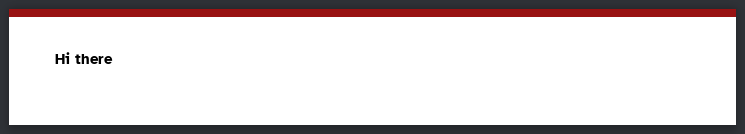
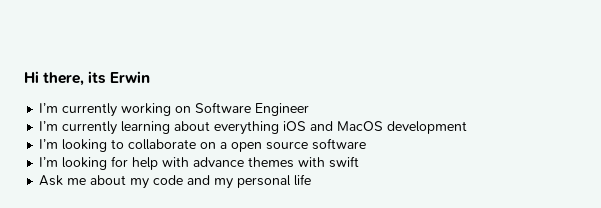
- Hi there
+ Hi there, its Erwin
+ I’m currently working on Software Engineer
+ I’m currently learning about everything iOS and MacOS development
+ I’m looking to collaborate on a open source software
+ I’m looking for help with advance themes with swift
+ Ask me about my code and my personal life

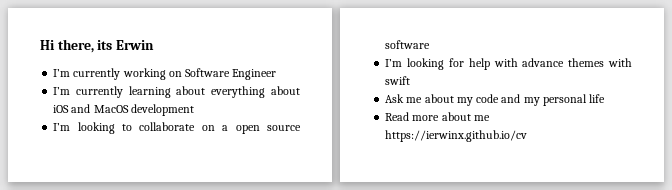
- I’m currently learning about everything iOS and MacOS development
+ I’m currently learning about everything about iOS and MacOS development
+ Read more about me https://ierwinx.github.io/cv

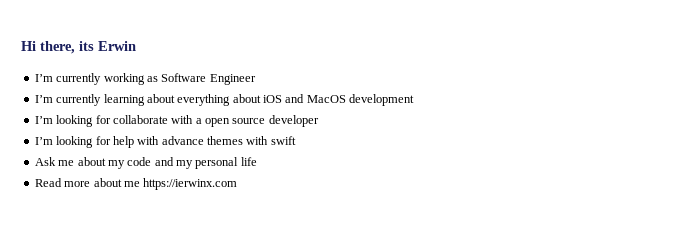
- I’m currently working on Software Engineer
+ I’m currently working as Software Engineer
- I’m looking to collaborate on a open source software
+ I’m looking for collaborate with a open source developer
- Read more about me https://ierwinx.github.io/cv
+ Read more about me https://ierwinx.com

